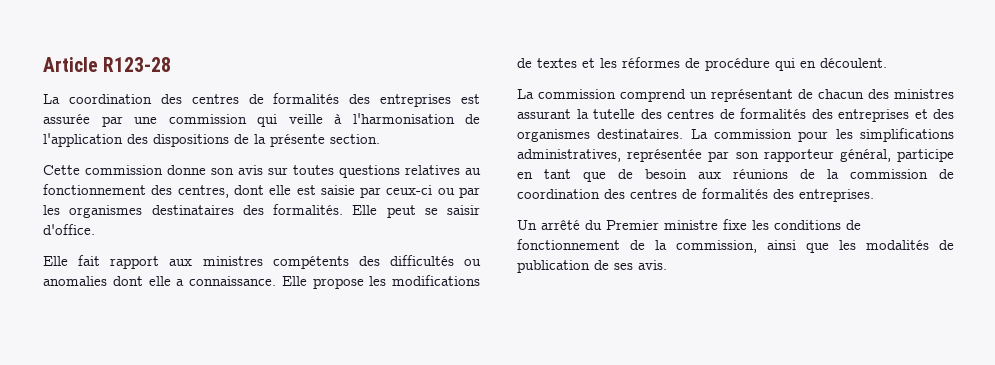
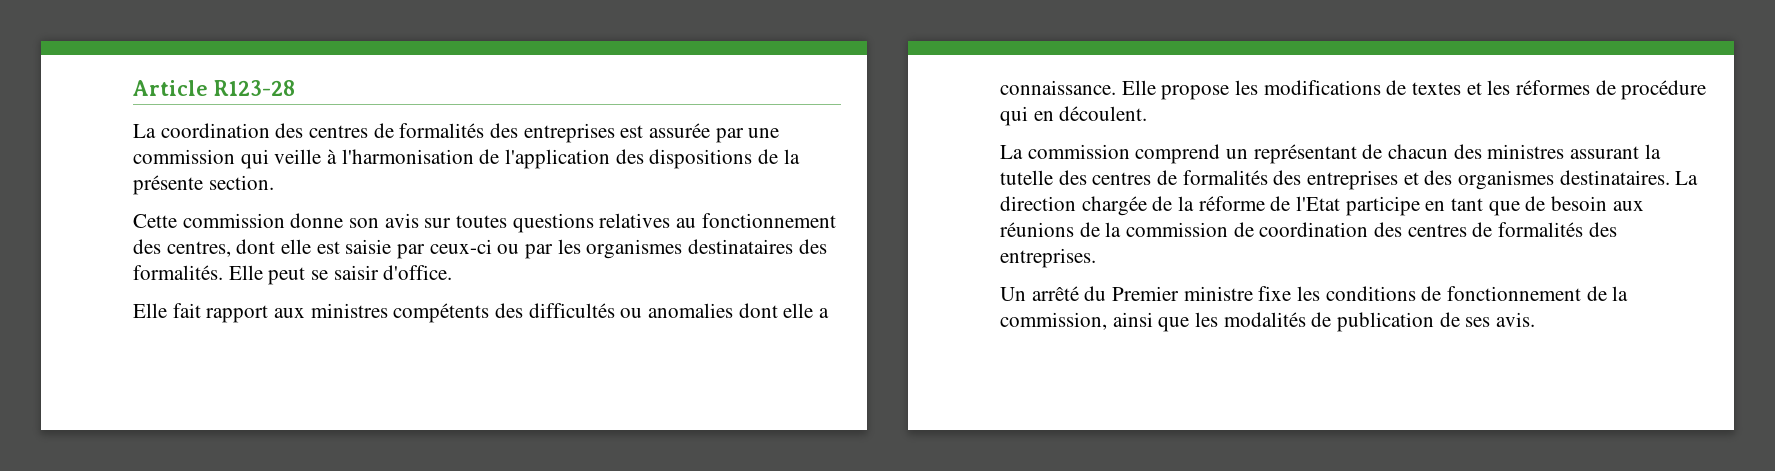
- La commission pour les simplifications administratives, représentée par son rapporteur général, participe en tant que de besoin aux réunions de la commission de coordination des centres de formalités des entreprises.
+ La direction chargée de la réforme de l'Etat participe en tant que de besoin aux réunions de la commission de coordination des centres de formalités des entreprises.

